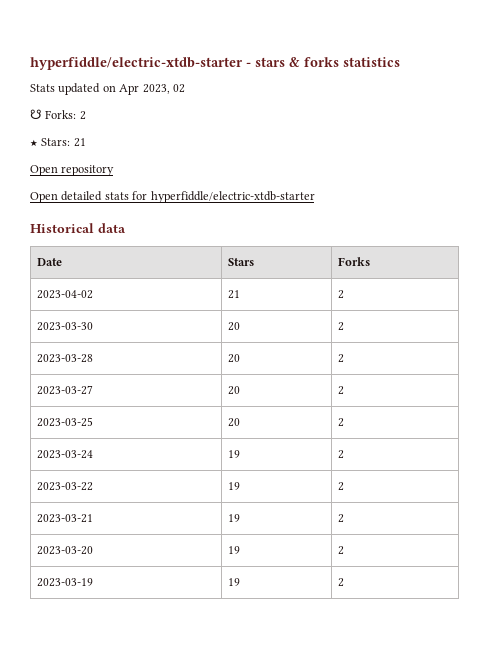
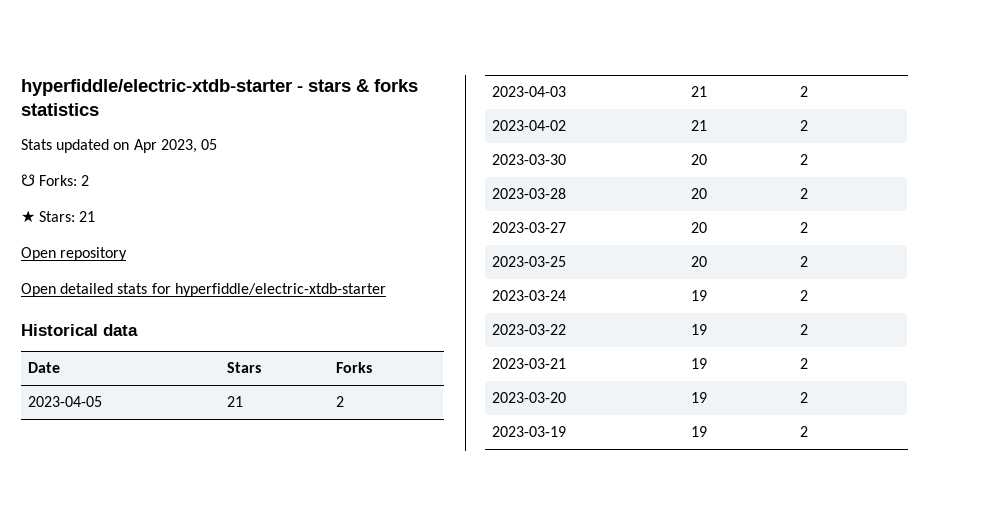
- Stats updated on Apr 2023, 02
+ Stats updated on Apr 2023, 05
+ 2023-04-05 | 21 | 2
+ 2023-04-03 | 21 | 2

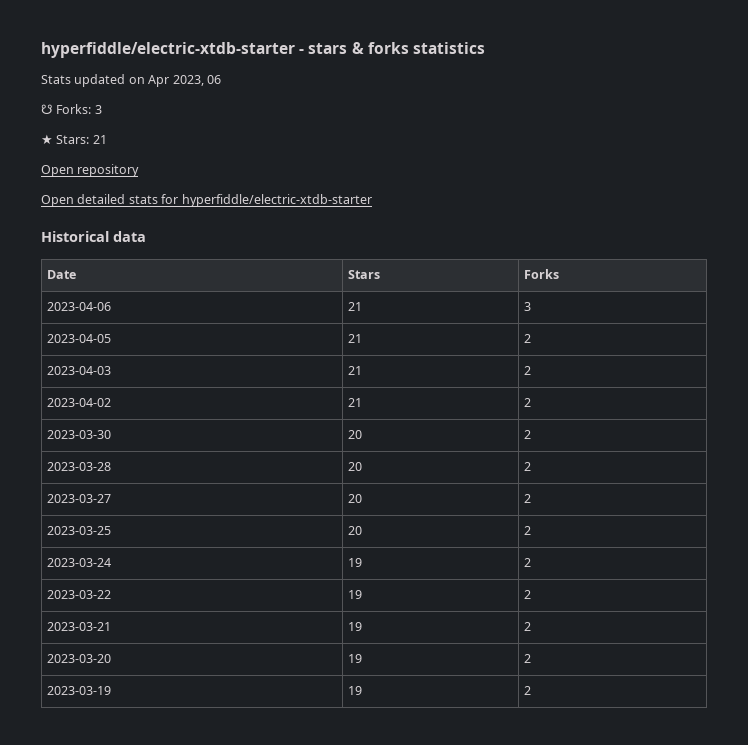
- Stats updated on Apr 2023, 05
+ Stats updated on Apr 2023, 06
- ☋ Forks: 2
+ ☋ Forks: 3
+ 2023-04-06 | 21 | 3

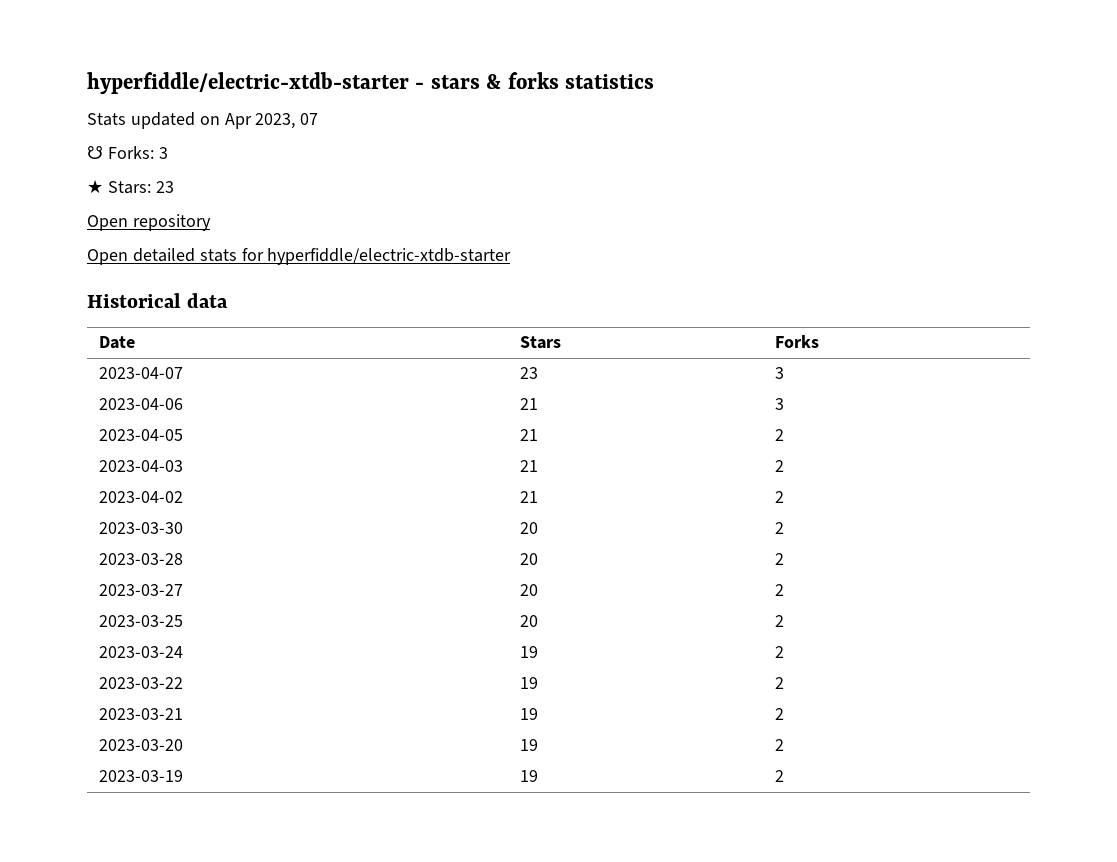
- Stats updated on Apr 2023, 06
+ Stats updated on Apr 2023, 07
- ★ Stars: 21
+ ★ Stars: 23
+ 2023-04-07 | 23 | 3

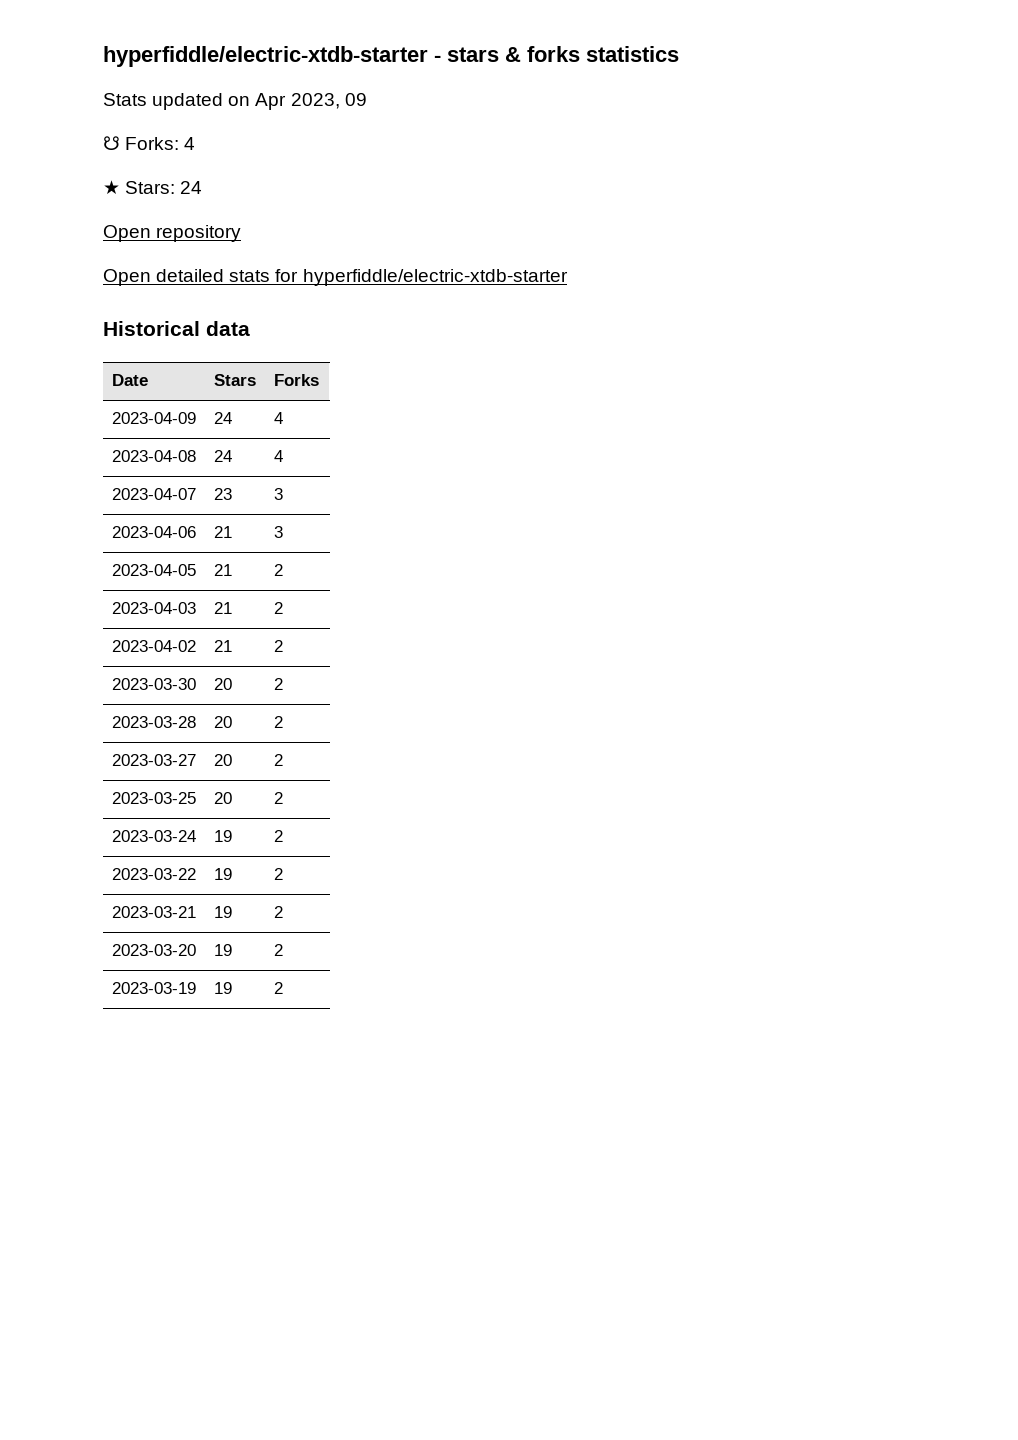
- Stats updated on Apr 2023, 07
+ Stats updated on Apr 2023, 09
- ☋ Forks: 3
+ ☋ Forks: 4
- ★ Stars: 23
+ ★ Stars: 24
+ 2023-04-09 | 24 | 4
+ 2023-04-08 | 24 | 4

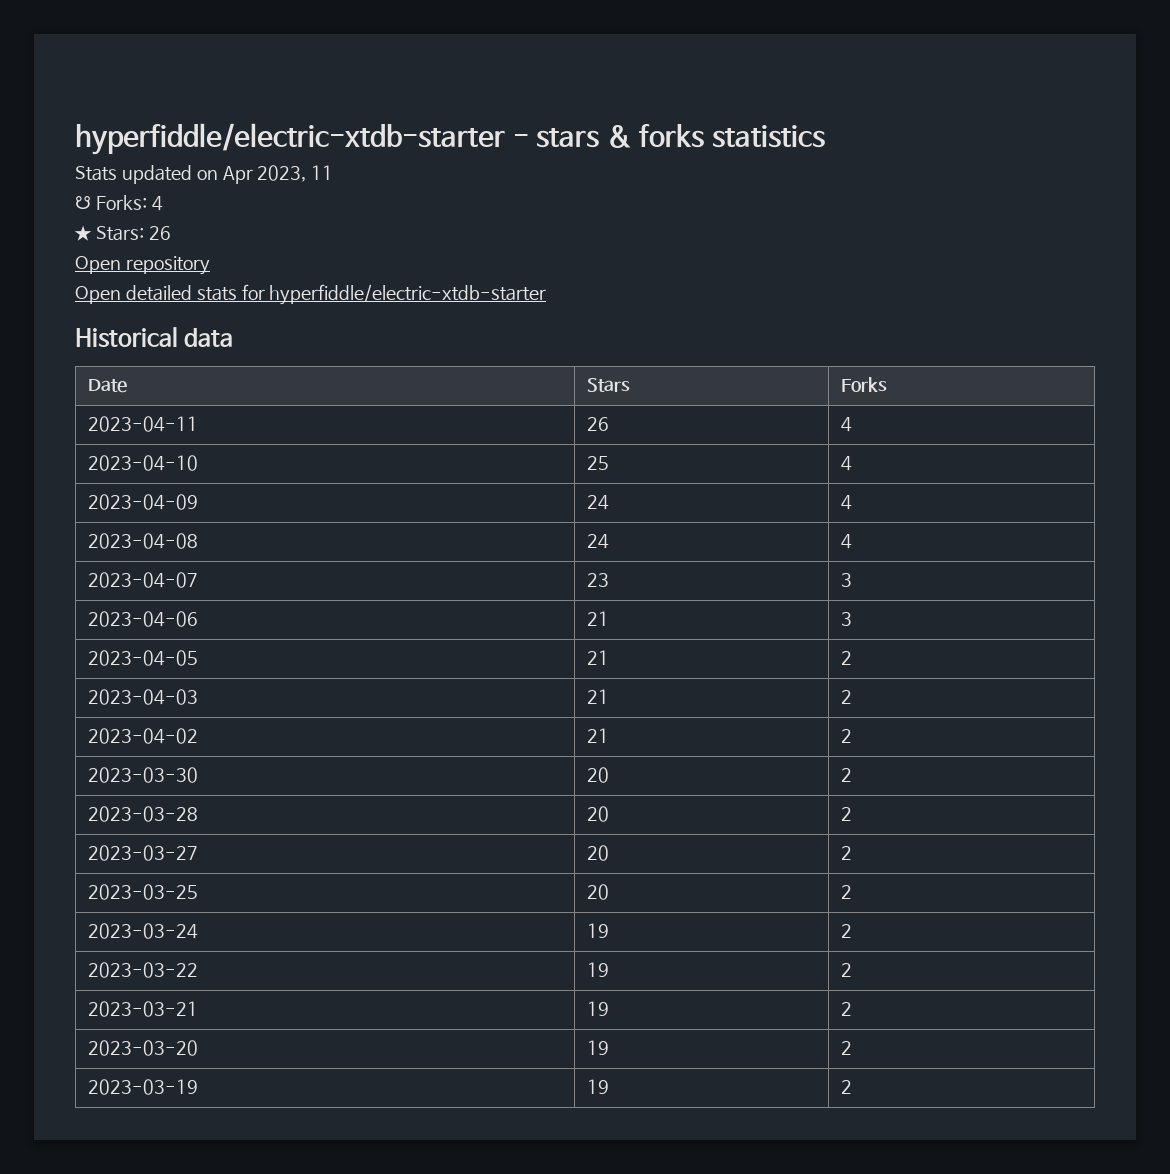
- Stats updated on Apr 2023, 09
+ Stats updated on Apr 2023, 11
- ★ Stars: 24
+ ★ Stars: 26
+ 2023-04-11 | 26 | 4
+ 2023-04-10 | 25 | 4

